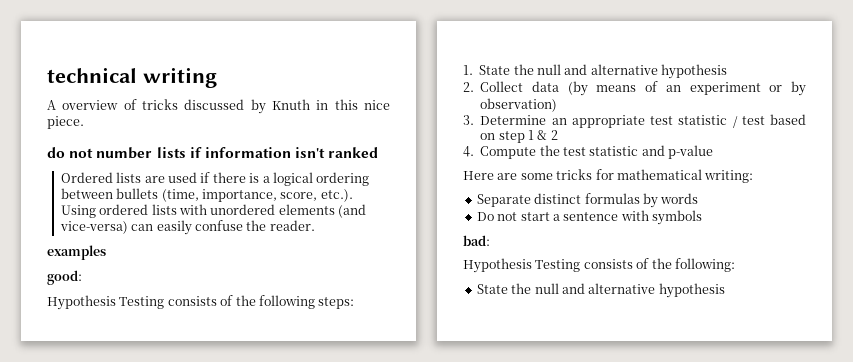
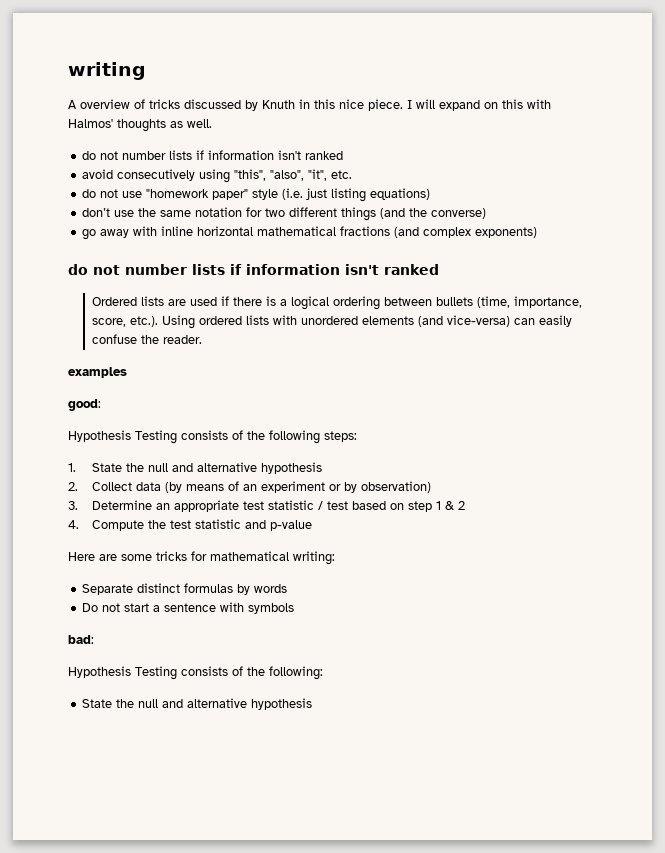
- technical writing
+ writing
+ I will expand on this with Halmos' thoughts as well.
+ do not number lists if information isn't ranked
+ avoid consecutively using "this", "also", "it", etc.
+ do not use "homework paper" style (i.e. just listing equations)
+ don’t use the same notation for two different things (and the converse)
+ go away with inline horizontal mathematical fractions (and complex exponents)

